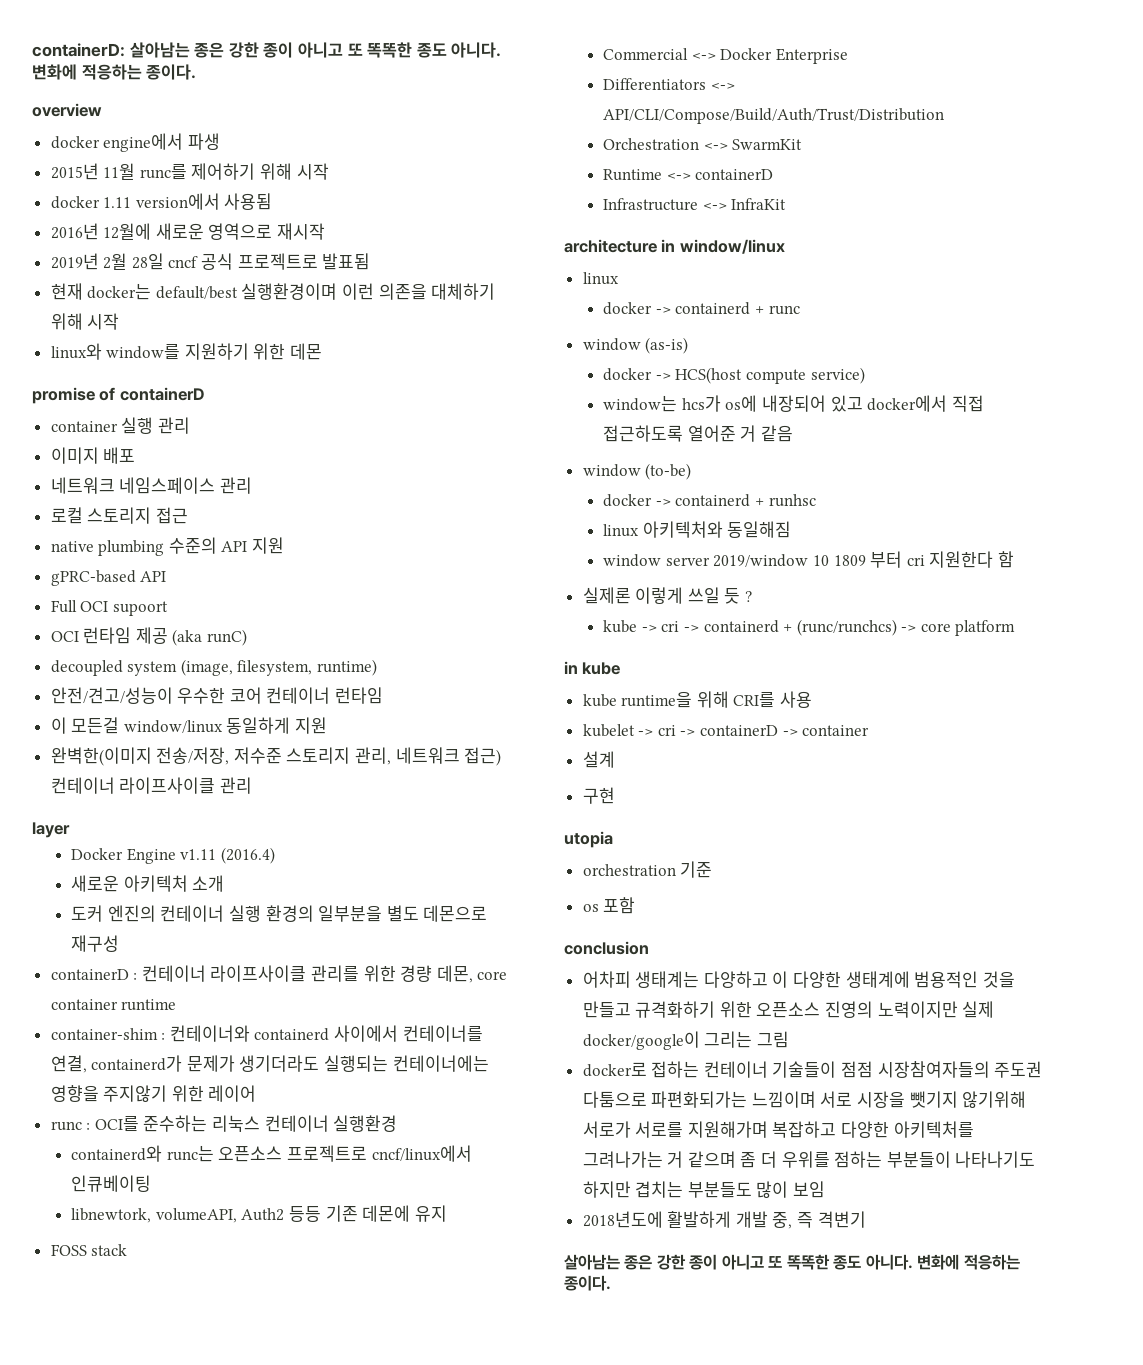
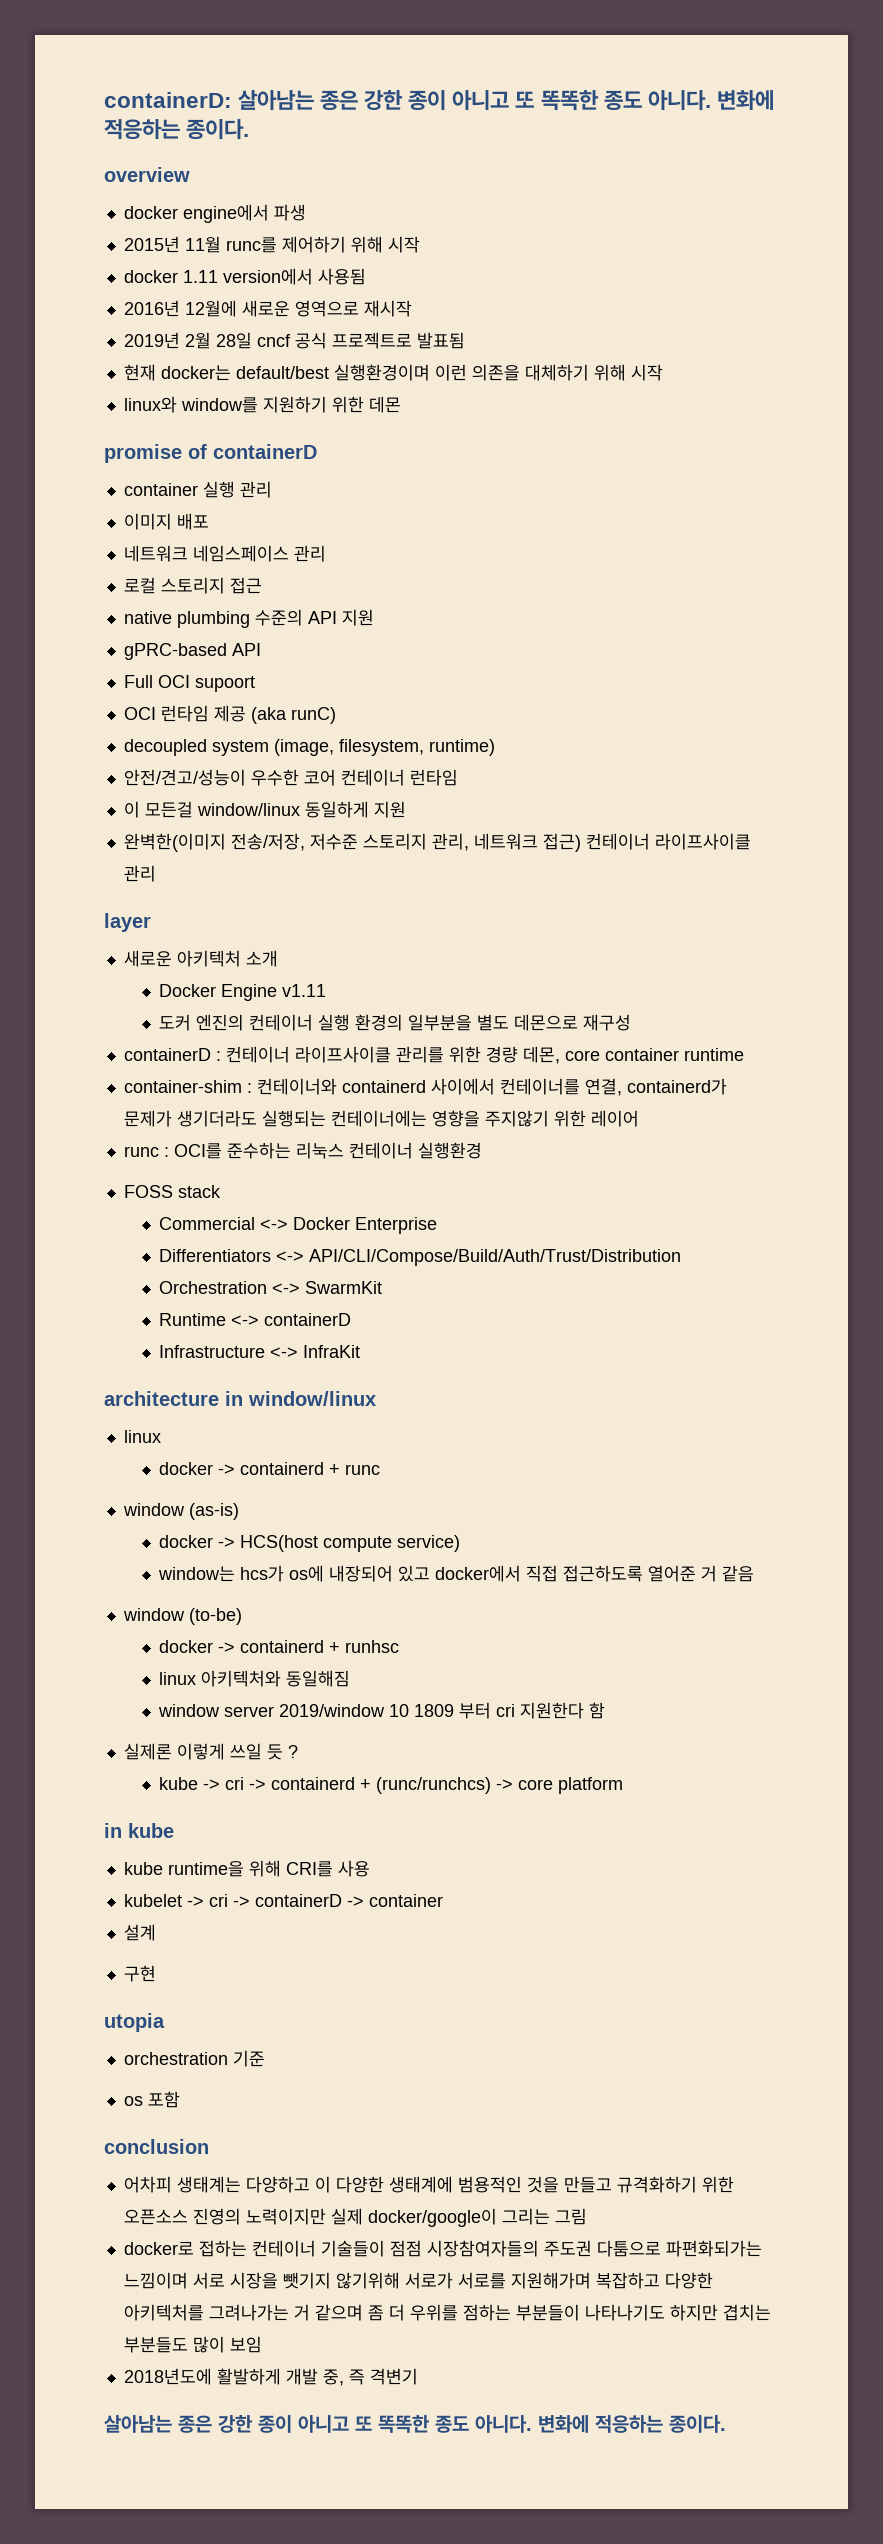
+ 새로운 아키텍처 소개
- Docker Engine v1.11 (2016.4)
- 새로운 아키텍처 소개
+ Docker Engine v1.11
- containerd와 runc는 오픈소스 프로젝트로 cncf/linux에서 인큐베이팅
- libnewtork, volumeAPI, Auth2 등등 기존 데몬에 유지

